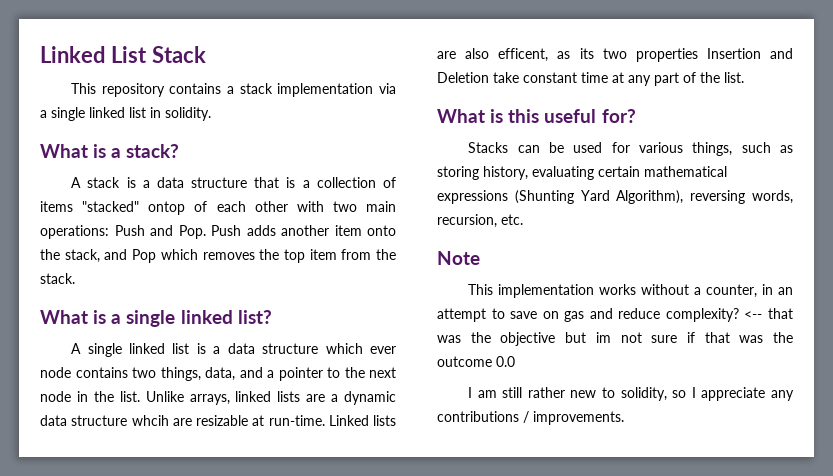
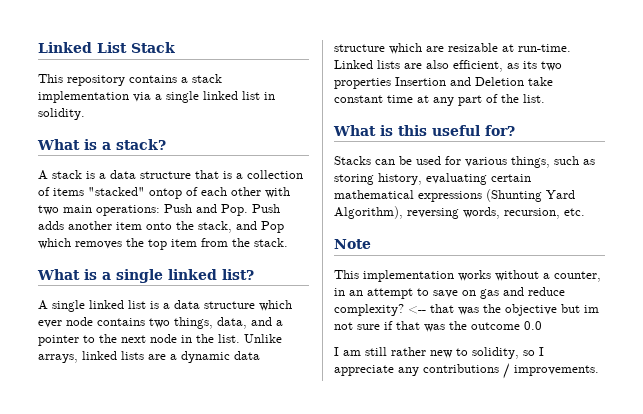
- Unlike arrays, linked lists are a dynamic data structure whcih are resizable at run-time.
+ Unlike arrays, linked lists are a dynamic data structure which are resizable at run-time.
- Linked lists are also efficent, as its two properties Insertion and Deletion take constant time at any part of the list.
+ Linked lists are also efficient, as its two properties Insertion and Deletion take constant time at any part of the list.

